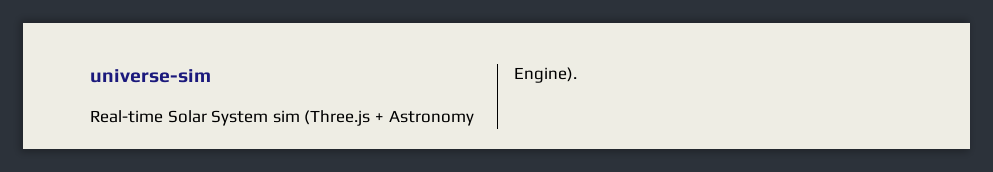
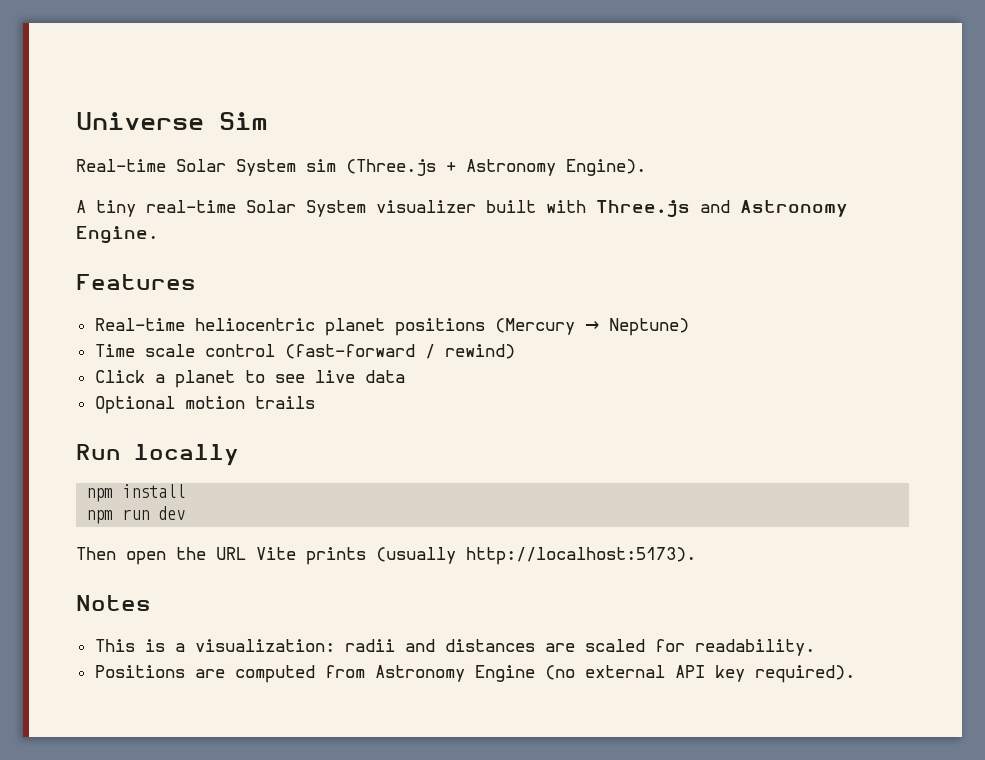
- universe-sim
+ Universe Sim
+ A tiny real-time Solar System visualizer built with Three.js and Astronomy Engine.
+ Features
+ Real-time heliocentric planet positions (Mercury → Neptune)
+ Time scale control (fast-forward / rewind)
+ Click a planet to see live data
+ Optional motion trails
+ Run locally
+ npm install
+ npm run dev
+ Then open the URL Vite prints (usually http://localhost:5173).
+ Notes
+ This is a visualization: radii and distances are scaled for readability.
+ Positions are computed from Astronomy Engine (no external API key required).

